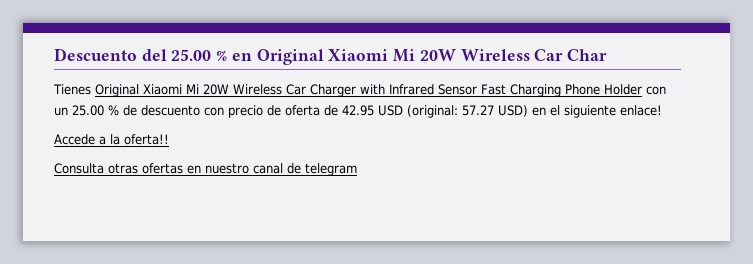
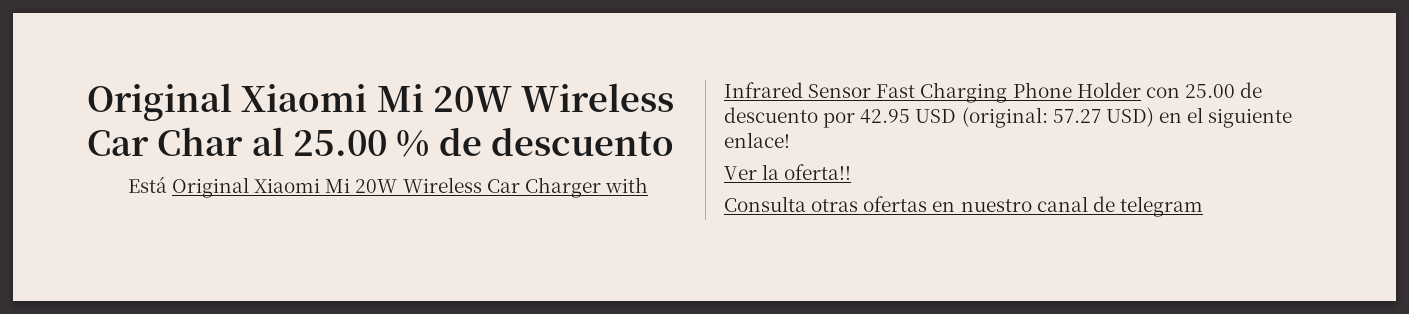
- Descuento del 25.00 % en Original Xiaomi Mi 20W Wireless Car Char
- Tienes Original Xiaomi Mi 20W Wireless Car Charger with Infrared Sensor Fast Charging Phone Holder con un 25.00 % de descuento con precio de oferta de 42.95 USD (original: 57.27 USD) en el siguiente enlace!
+ Original Xiaomi Mi 20W Wireless Car Char al 25.00 % de descuento
+ Está Original Xiaomi Mi 20W Wireless Car Charger with Infrared Sensor Fast Charging Phone Holder con 25.00 de descuento por 42.95 USD (original: 57.27 USD) en el siguiente enlace!
- Accede a la oferta!!
+ Ver la oferta!!

